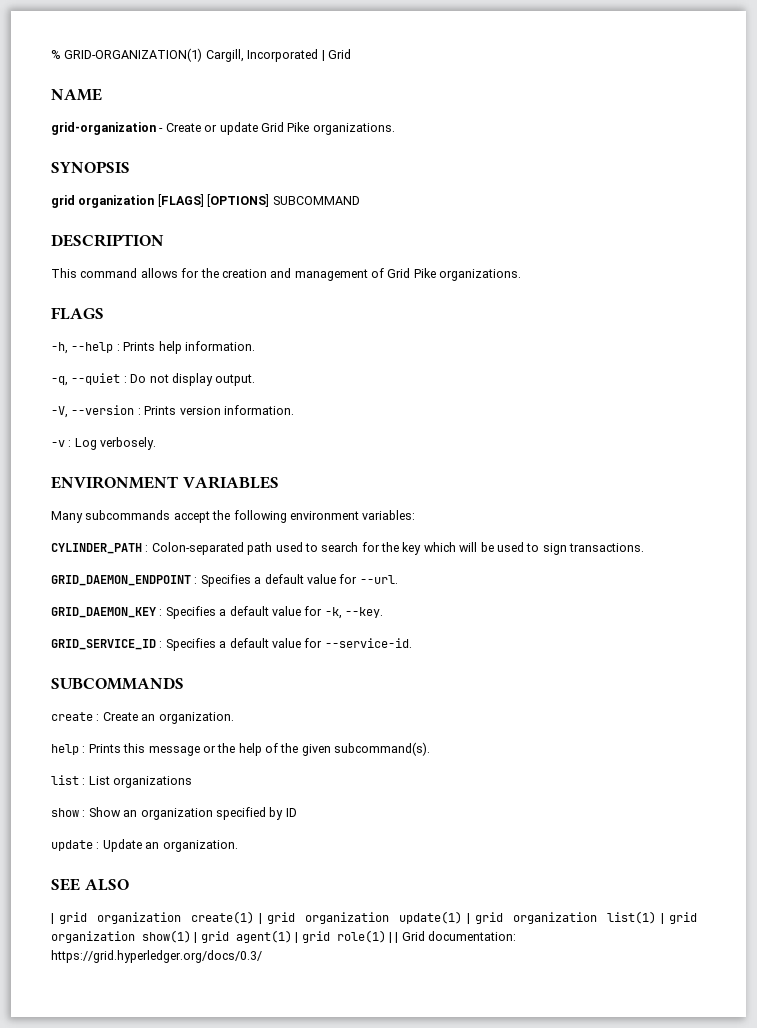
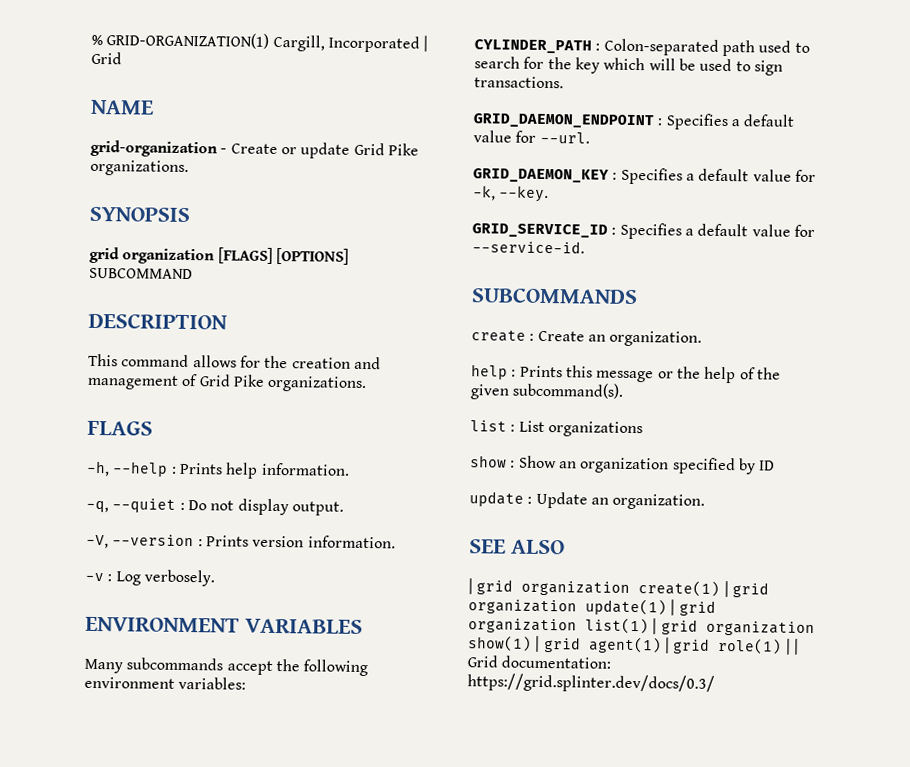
- | grid organization create(1) | grid organization update(1) | grid organization list(1) | grid organization show(1) | grid agent(1) | grid role(1) | | Grid documentation: https://grid.hyperledger.org/docs/0.3/
+ | grid organization create(1) | grid organization update(1) | grid organization list(1) | grid organization show(1) | grid agent(1) | grid role(1) | | Grid documentation: https://grid.splinter.dev/docs/0.3/

